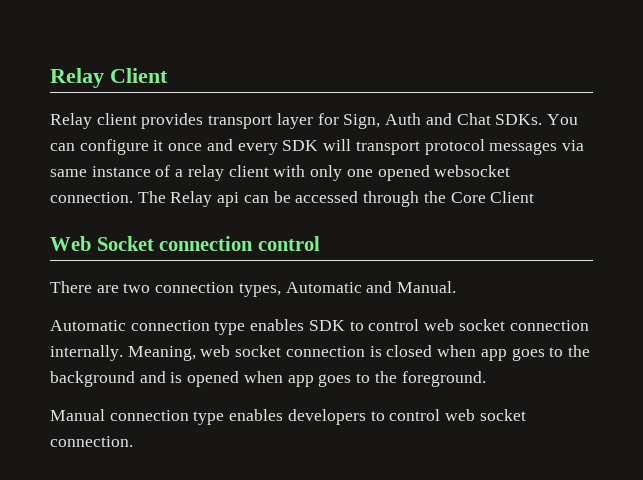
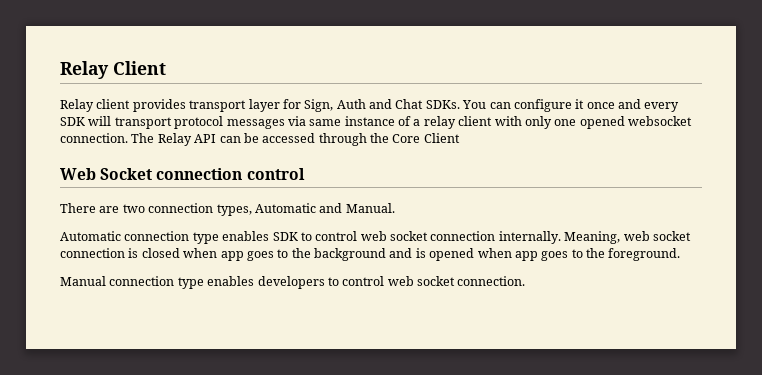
- The Relay api can be accessed through the Core Client
+ The Relay API can be accessed through the Core Client

